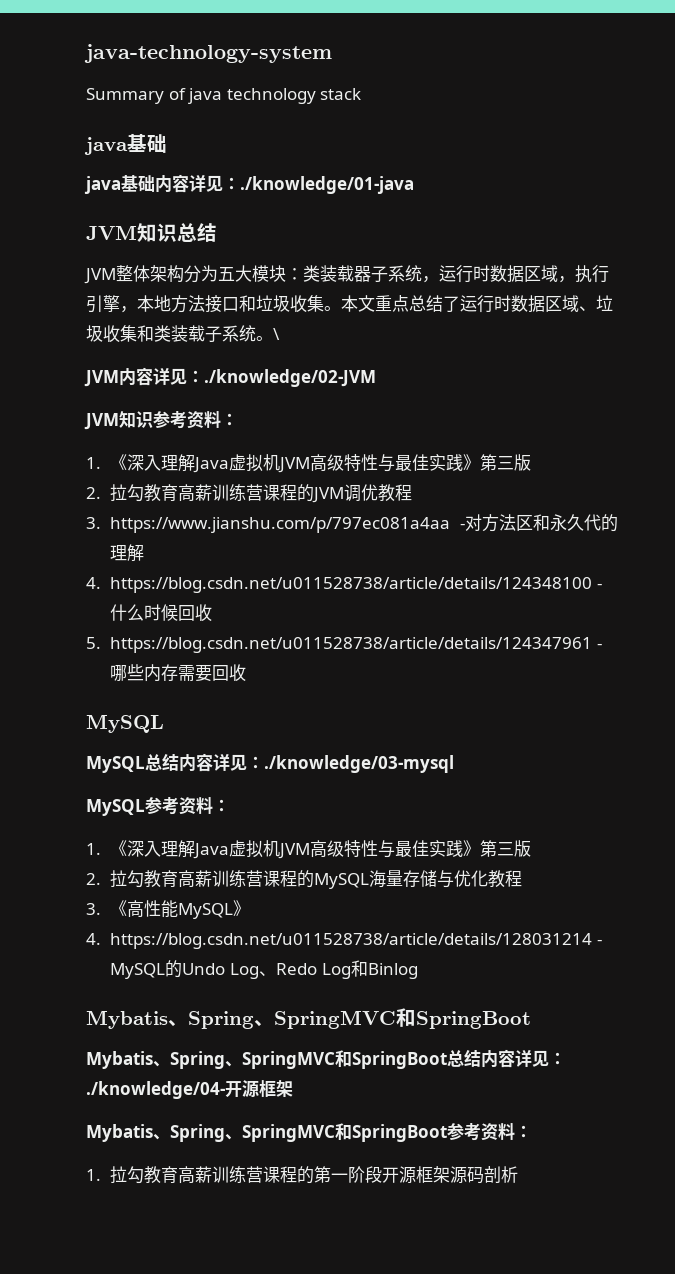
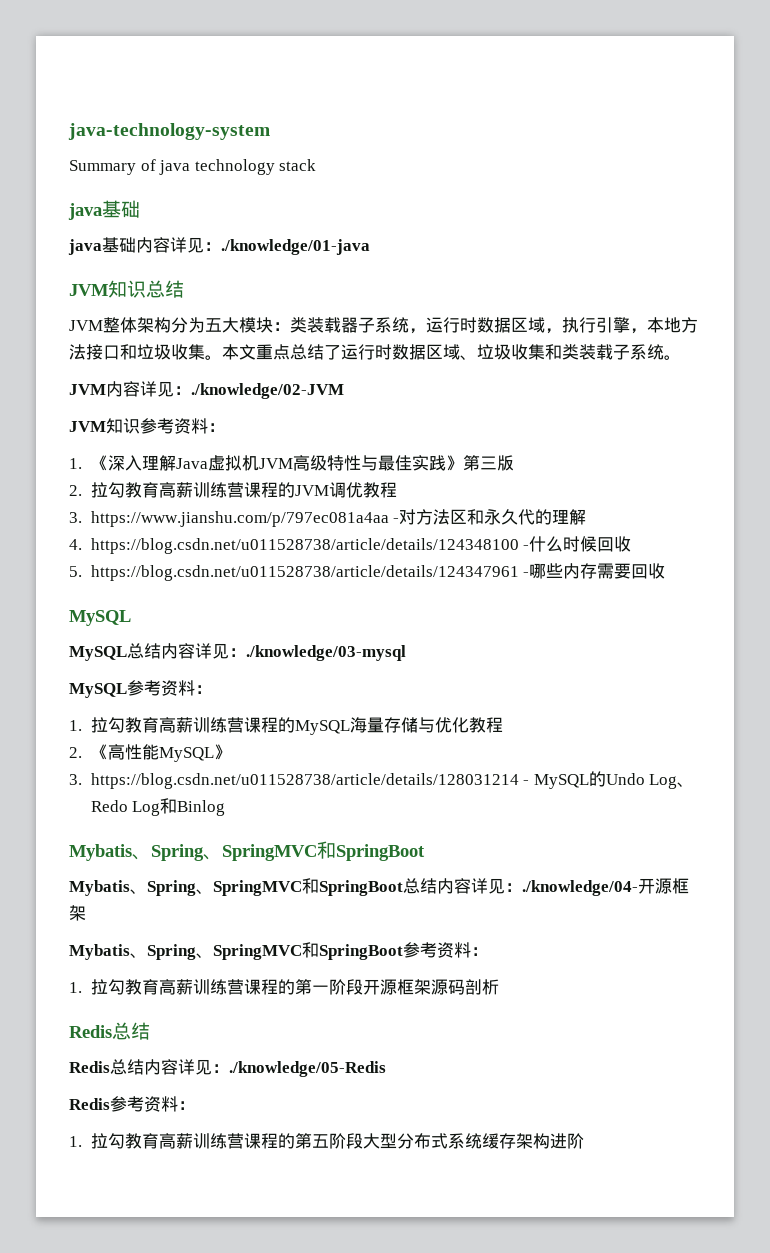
- \
  MySQL参考资料：
- 1.《深入理解Java虚拟机JVM高级特性与最佳实践》第三版
- 2.拉勾教育高薪训练营课程的MySQL海量存储与优化教程
+ 1.拉勾教育高薪训练营课程的MySQL海量存储与优化教程
- 3.《高性能MySQL》
+ 2.《高性能MySQL》
- 4. https://blog.csdn.net/u011528738/article/details/128031214 - MySQL的Undo Log、Redo Log和Binlog
+ 3. https://blog.csdn.net/u011528738/article/details/128031214 - MySQL的Undo Log、Redo Log和Binlog
  1.拉勾教育高薪训练营课程的第一阶段开源框架源码剖析
+ Redis总结
+ Redis总结内容详见：./knowledge/05-Redis
+ Redis参考资料：
+ 1.拉勾教育高薪训练营课程的第五阶段大型分布式系统缓存架构进阶

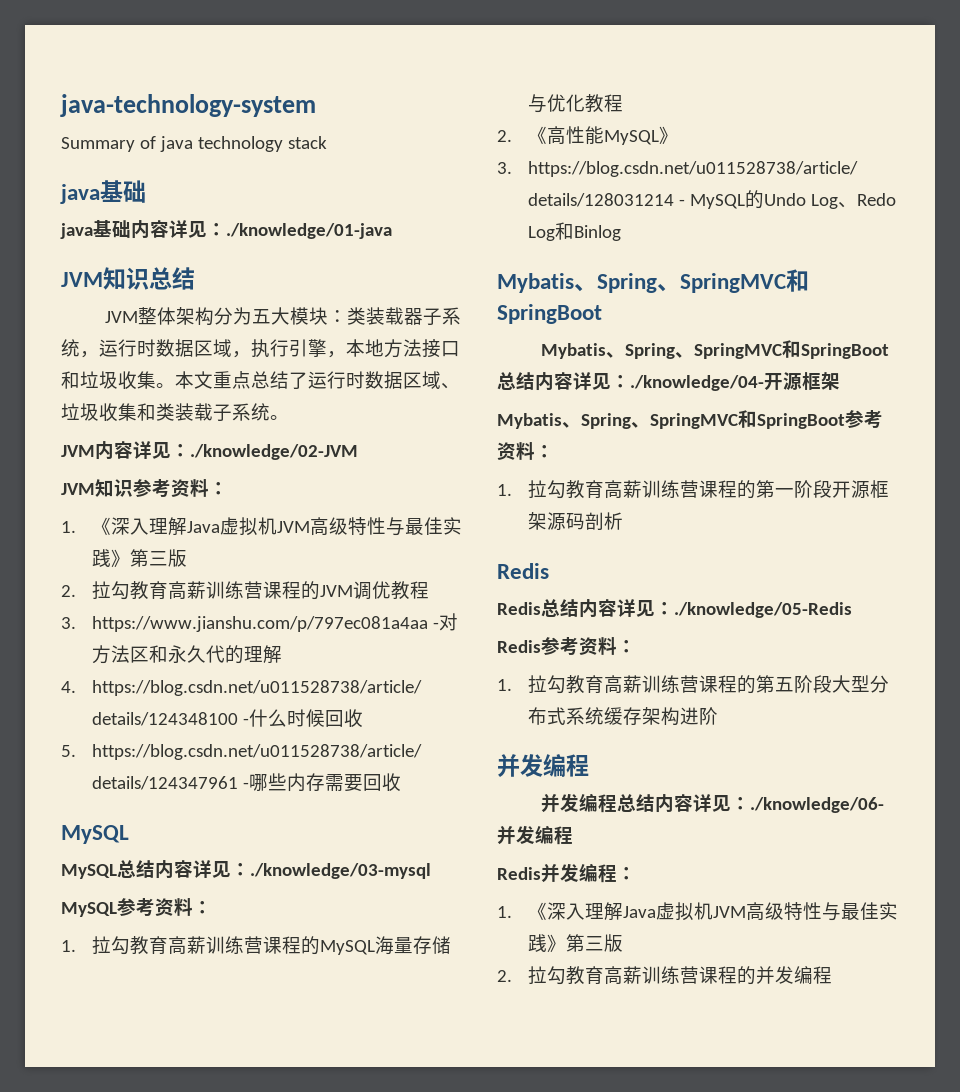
  1.拉勾教育高薪训练营课程的第一阶段开源框架源码剖析
- Redis总结
+ Redis
  1.拉勾教育高薪训练营课程的第五阶段大型分布式系统缓存架构进阶
+ 并发编程
+ 并发编程总结内容详见：./knowledge/06-并发编程
+ Redis并发编程：
+ 1.《深入理解Java虚拟机JVM高级特性与最佳实践》第三版
+ 2.拉勾教育高薪训练营课程的并发编程

